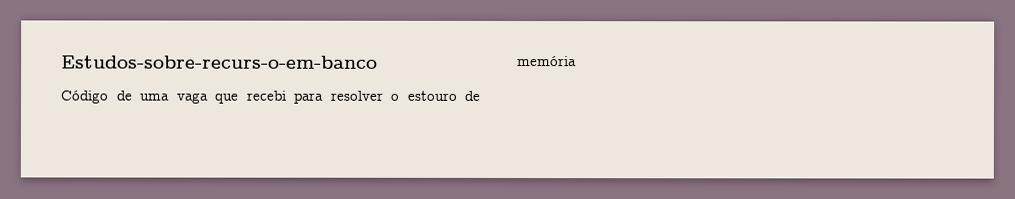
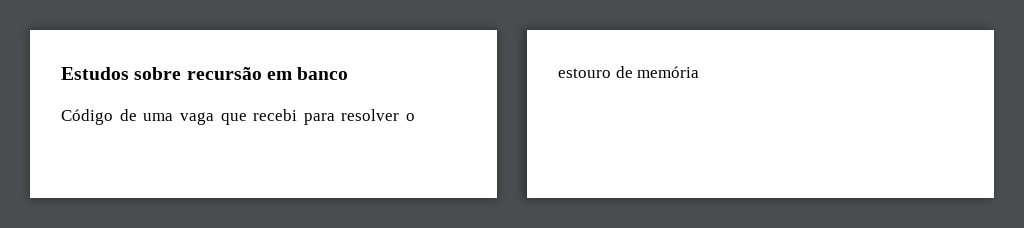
- Estudos-sobre-recurs-o-em-banco
+ Estudos sobre recursão em banco

